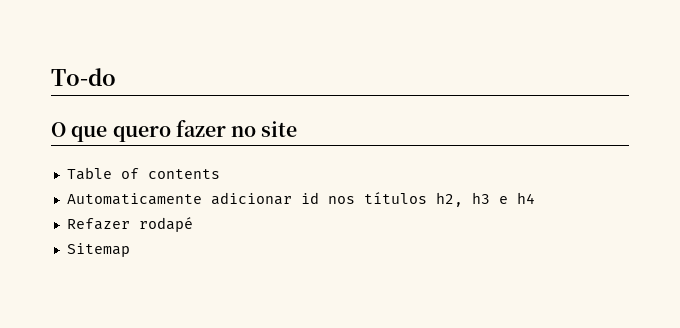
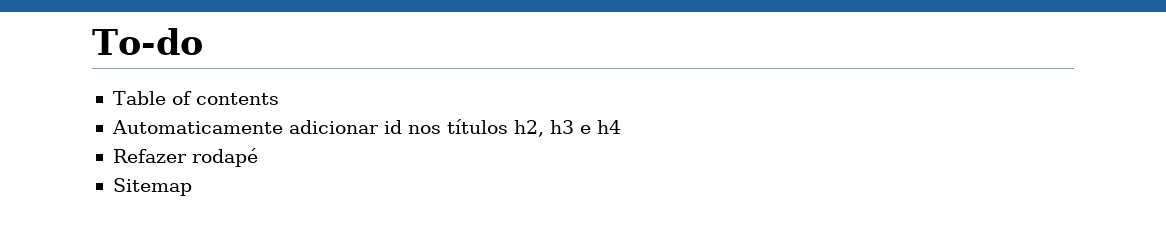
- O que quero fazer no site

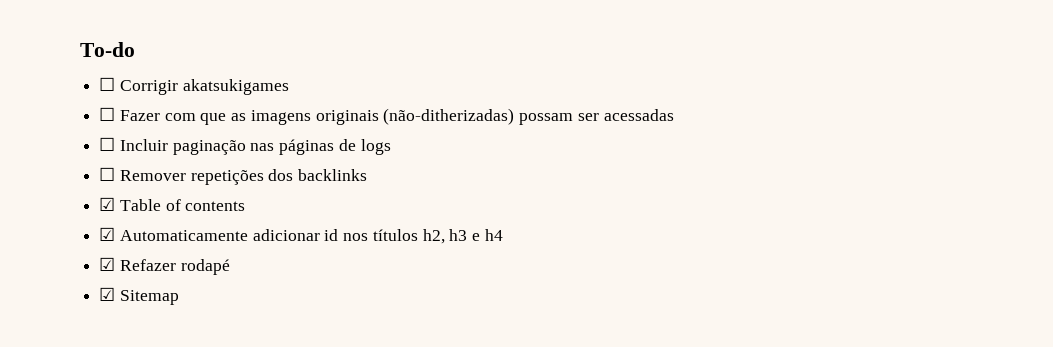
- Table of contents
+ ☐ Corrigir akatsukigames
+ ☐ Fazer com que as imagens originais (não-ditherizadas) possam ser acessadas
+ ☐ Incluir paginação nas páginas de logs
+ ☐ Remover repetições dos backlinks
+ ☑ Table of contents
- Automaticamente adicionar id nos títulos h2, h3 e h4
+ ☑ Automaticamente adicionar id nos títulos h2, h3 e h4
- Refazer rodapé
+ ☑ Refazer rodapé
- Sitemap
+ ☑ Sitemap

